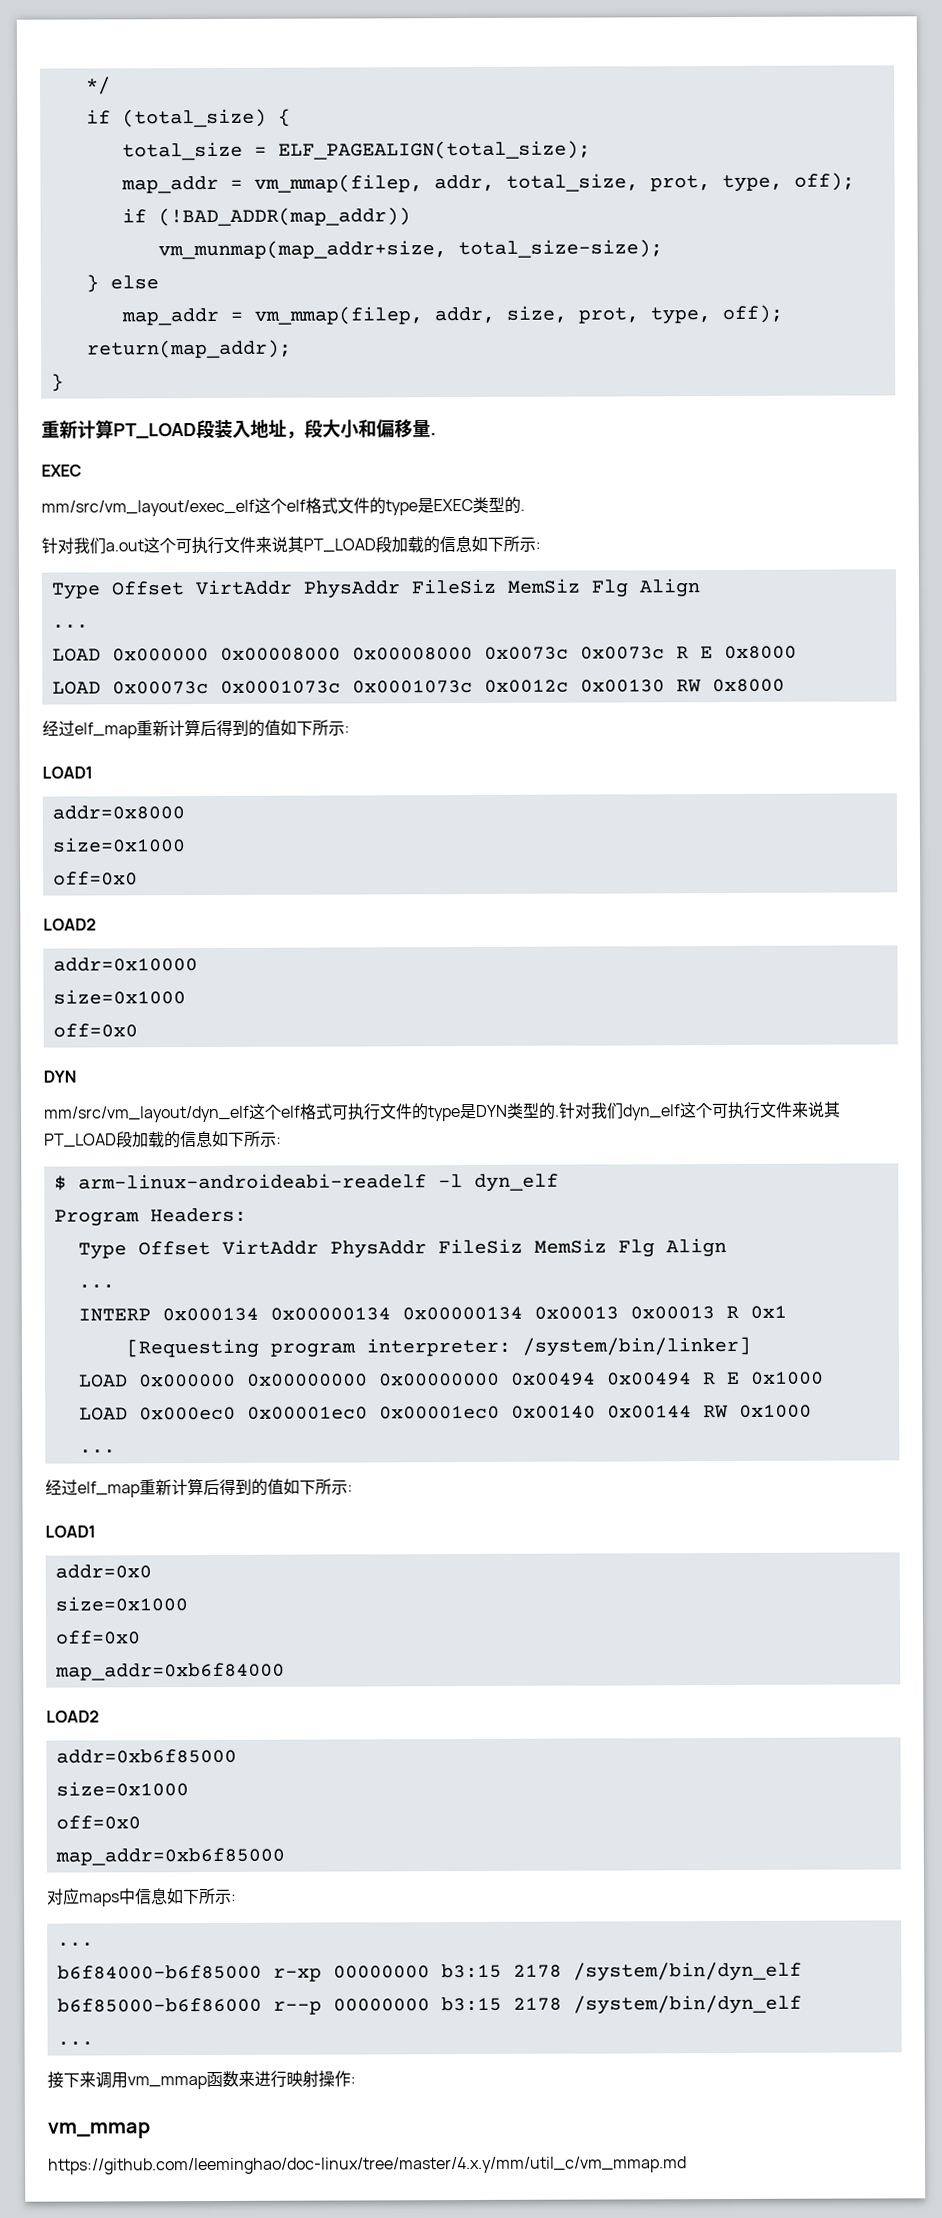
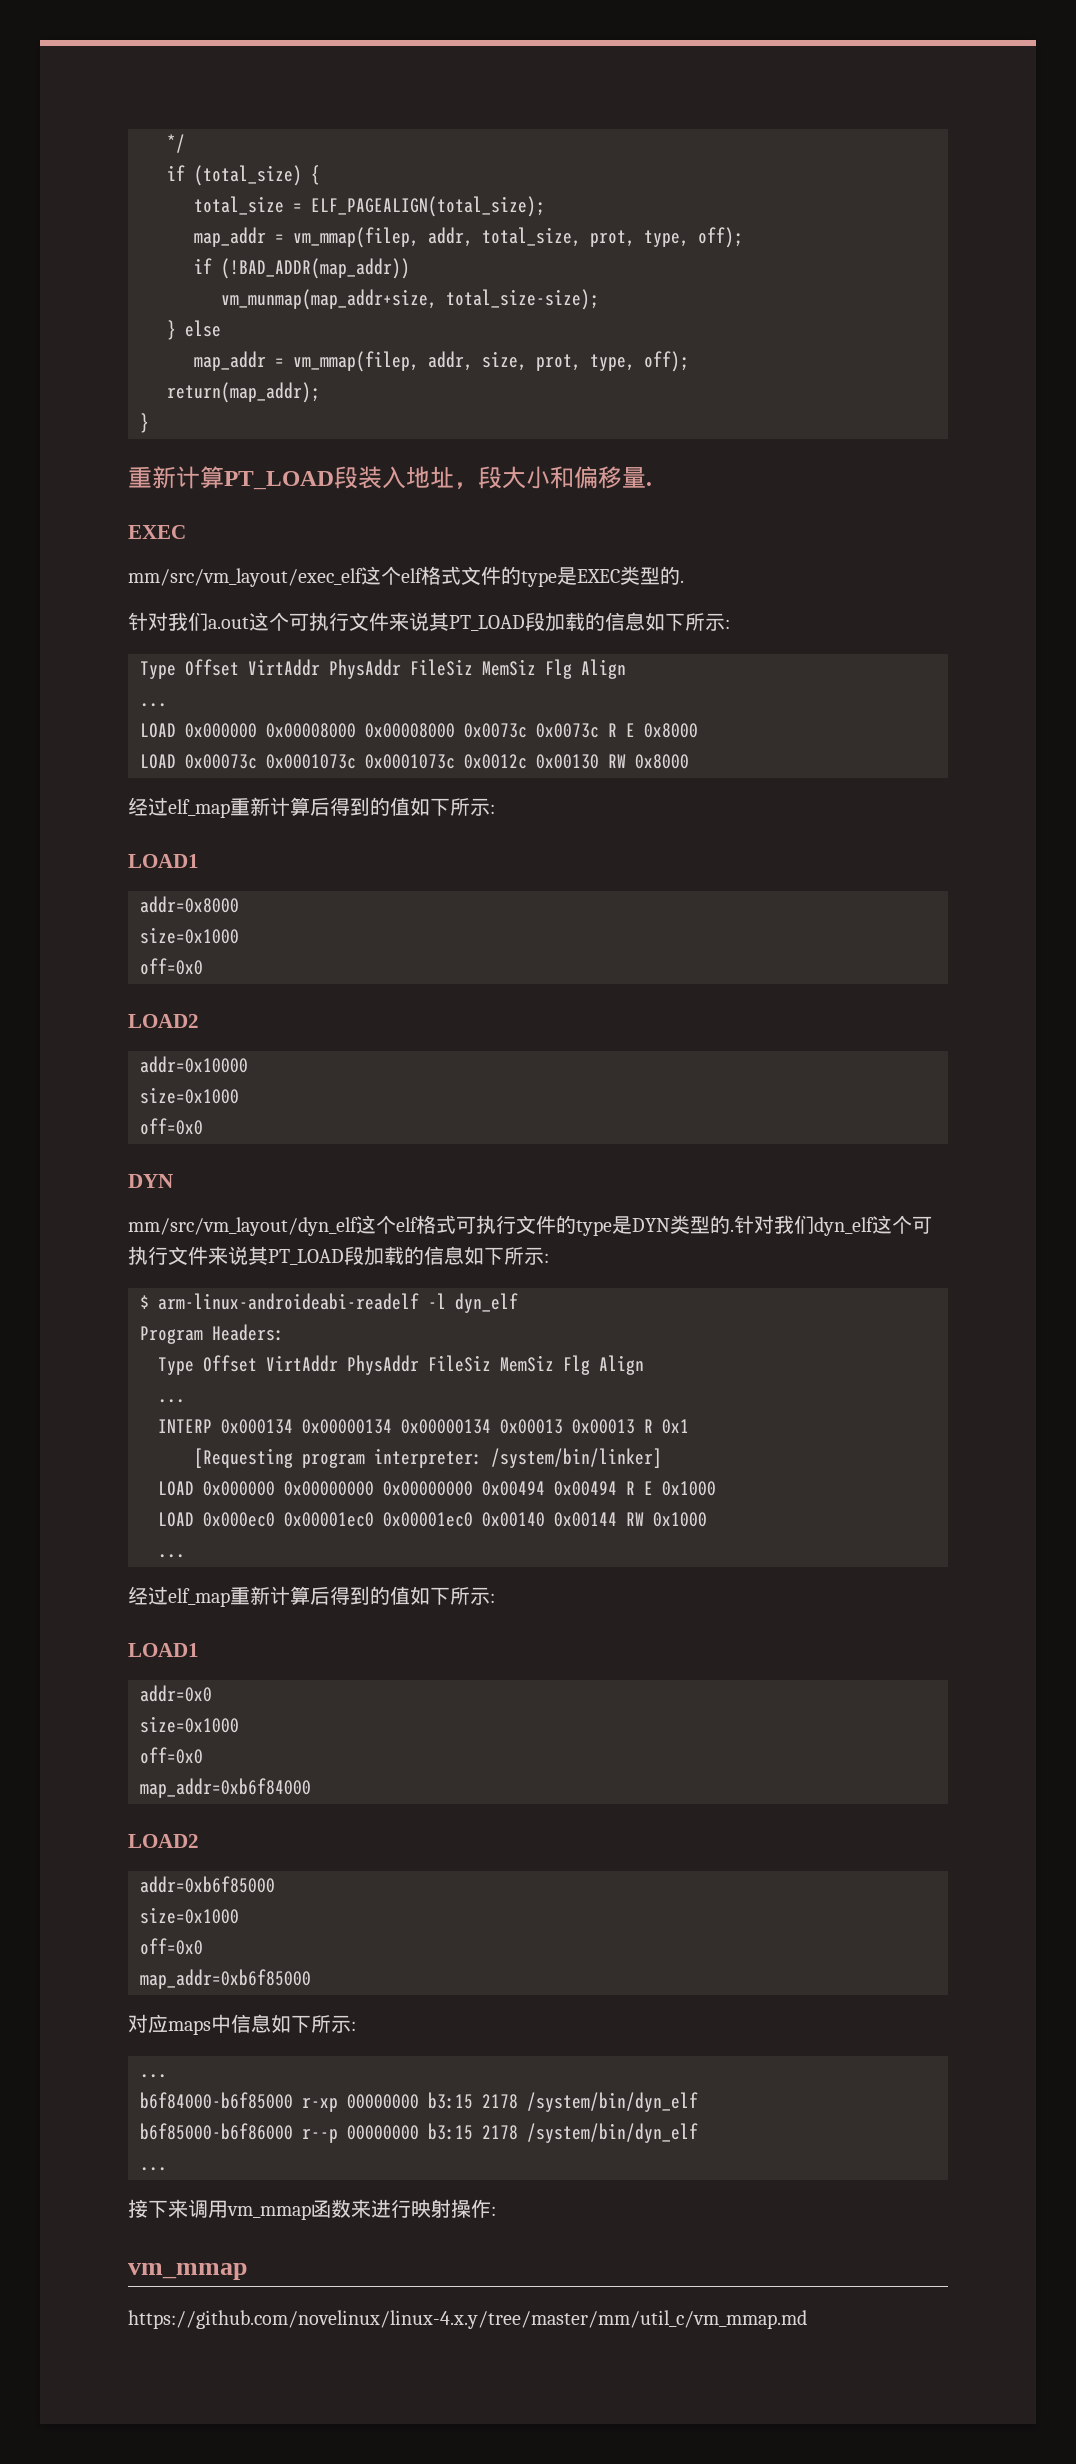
- https://github.com/leeminghao/doc-linux/tree/master/4.x.y/mm/util_c/vm_mmap.md
+ https://github.com/novelinux/linux-4.x.y/tree/master/mm/util_c/vm_mmap.md

